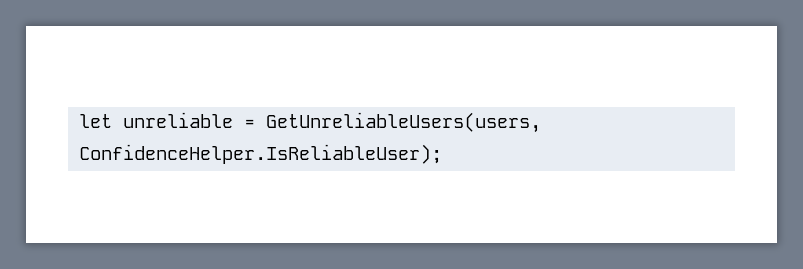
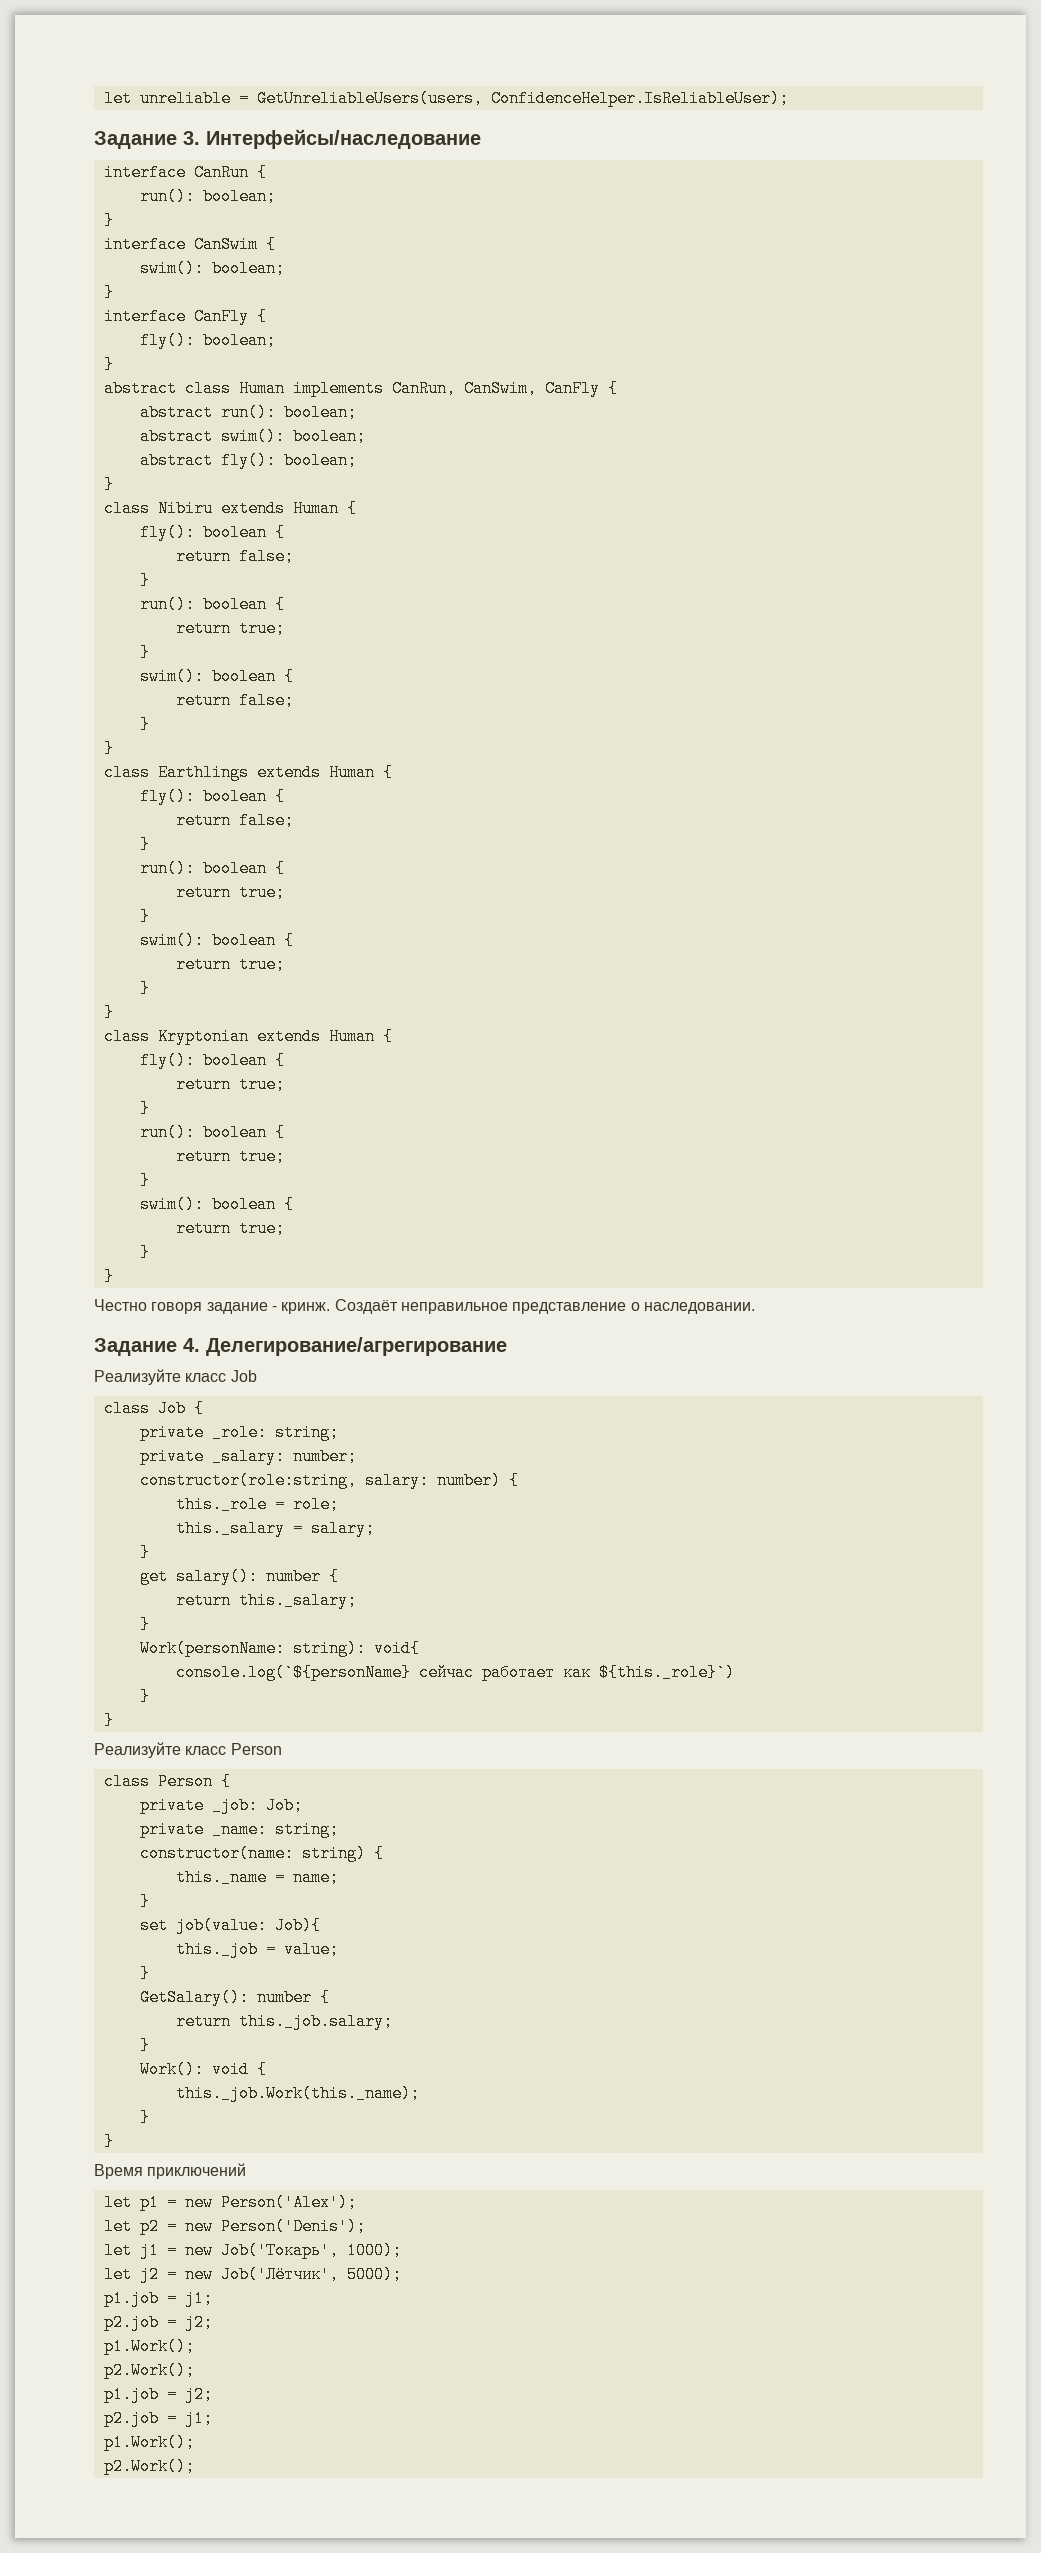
+ Задание 3. Интерфейсы/наследование
+ interface CanRun {
+ run(): boolean;
+ }
+ interface CanSwim {
+ swim(): boolean;
+ }
+ interface CanFly {
+ fly(): boolean;
+ }
+ abstract class Human implements CanRun, CanSwim, CanFly {
+ abstract run(): boolean;
+ abstract swim(): boolean;
+ abstract fly(): boolean;
+ }
+ class Nibiru extends Human {
+ fly(): boolean {
+ return false;
+ }
+ run(): boolean {
+ return true;
+ }
+ swim(): boolean {
+ return false;
+ }
+ }
+ class Earthlings extends Human {
+ fly(): boolean {
+ return false;
+ }
+ run(): boolean {
+ return true;
+ }
+ swim(): boolean {
+ return true;
+ }
+ }
+ class Kryptonian extends Human {
+ fly(): boolean {
+ return true;
+ }
+ run(): boolean {
+ return true;
+ }
+ swim(): boolean {
+ return true;
+ }
+ }
+ Честно говоря задание - кринж. Создаёт неправильное представление о наследовании.
+ Задание 4. Делегирование/агрегирование
+ Реализуйте класс Job
+ class Job {
+ private _role: string;
+ private _salary: number;
+ constructor(role:string, salary: number) {
+ this._role = role;
+ this._salary = salary;
+ }
+ get salary(): number {
+ return this._salary;
+ }
+ Work(personName: string): void{
+ console.log(`${personName} сейчас работает как ${this._role}`)
+ }
+ }
+ Реализуйте класс Person
+ class Person {
+ private _job: Job;
+ private _name: string;
+ constructor(name: string) {
+ this._name = name;
+ }
+ set job(value: Job){
+ this._job = value;
+ }
+ GetSalary(): number {
+ return this._job.salary;
+ }
+ Work(): void {
+ this._job.Work(this._name);
+ }
+ }
+ Время приключений
+ let p1 = new Person('Alex');
+ let p2 = new Person('Denis');
+ let j1 = new Job('Токарь', 1000);
+ let j2 = new Job('Лётчик', 5000);
+ p1.job = j1;
+ p2.job = j2;
+ p1.Work();
+ p2.Work();
+ p1.job = j2;
+ p2.job = j1;
+ p1.Work();
+ p2.Work();

